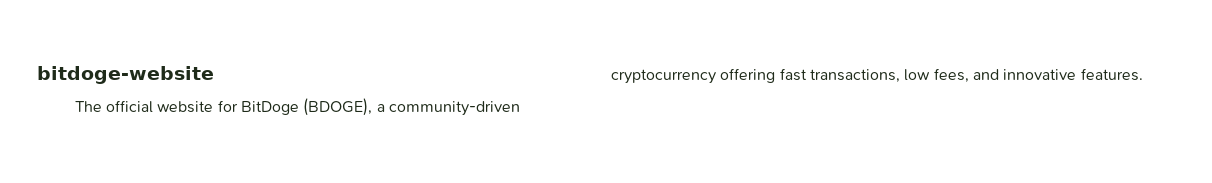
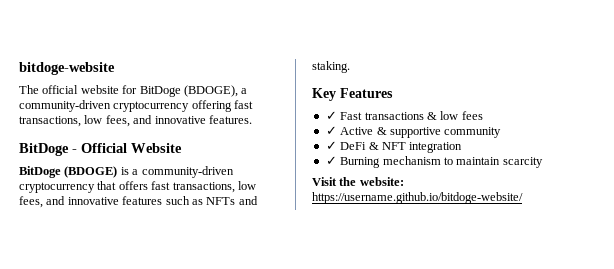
+ BitDoge - Official Website
+ BitDoge (BDOGE) is a community-driven cryptocurrency that offers fast transactions, low fees, and innovative features such as NFTs and staking.
+ Key Features
+ ✓ Fast transactions & low fees
+ ✓ Active & supportive community
+ ✓ DeFi & NFT integration
+ ✓ Burning mechanism to maintain scarcity
+ Visit the website: https://username.github.io/bitdoge-website/

